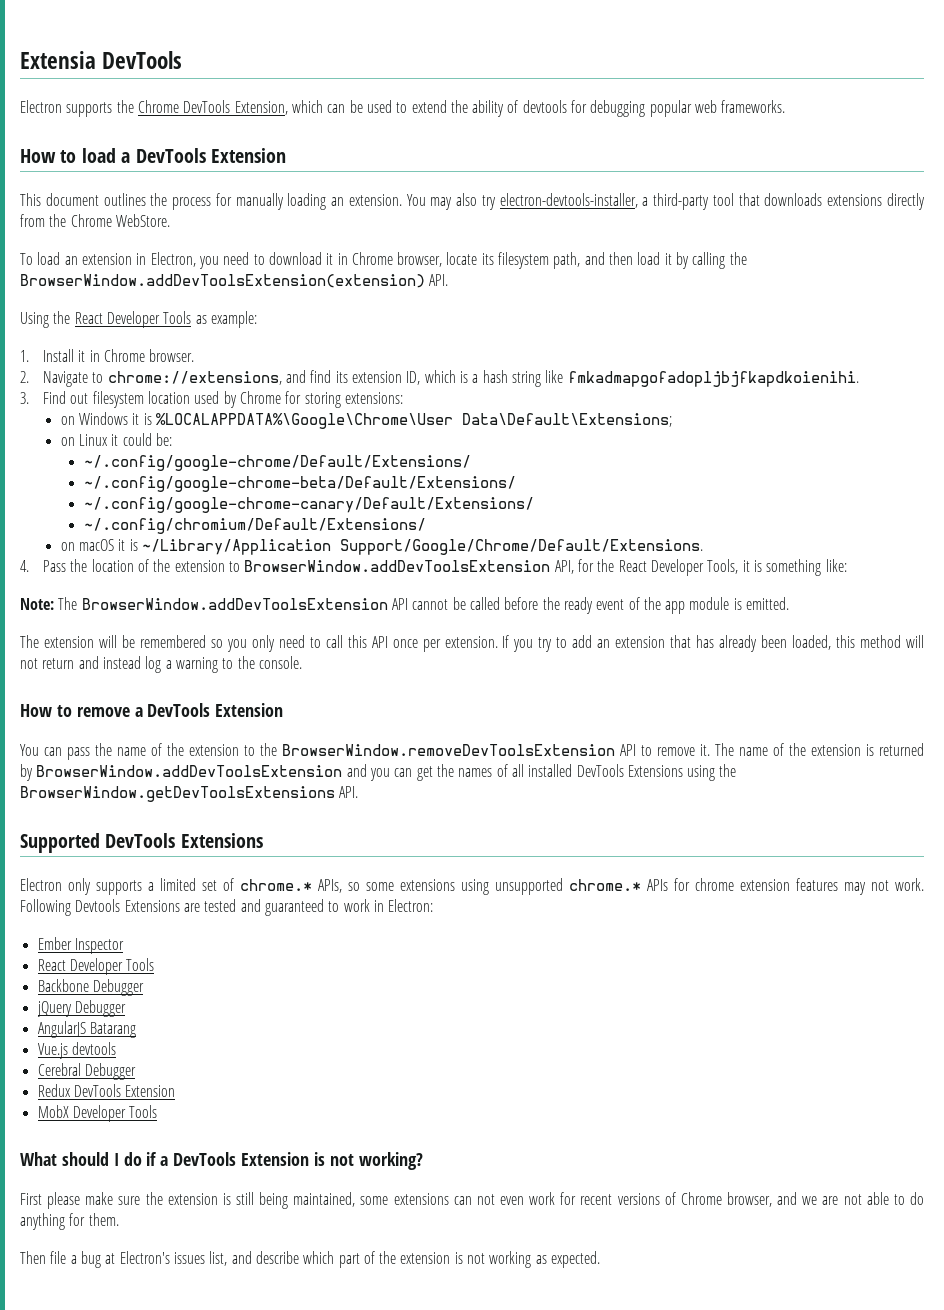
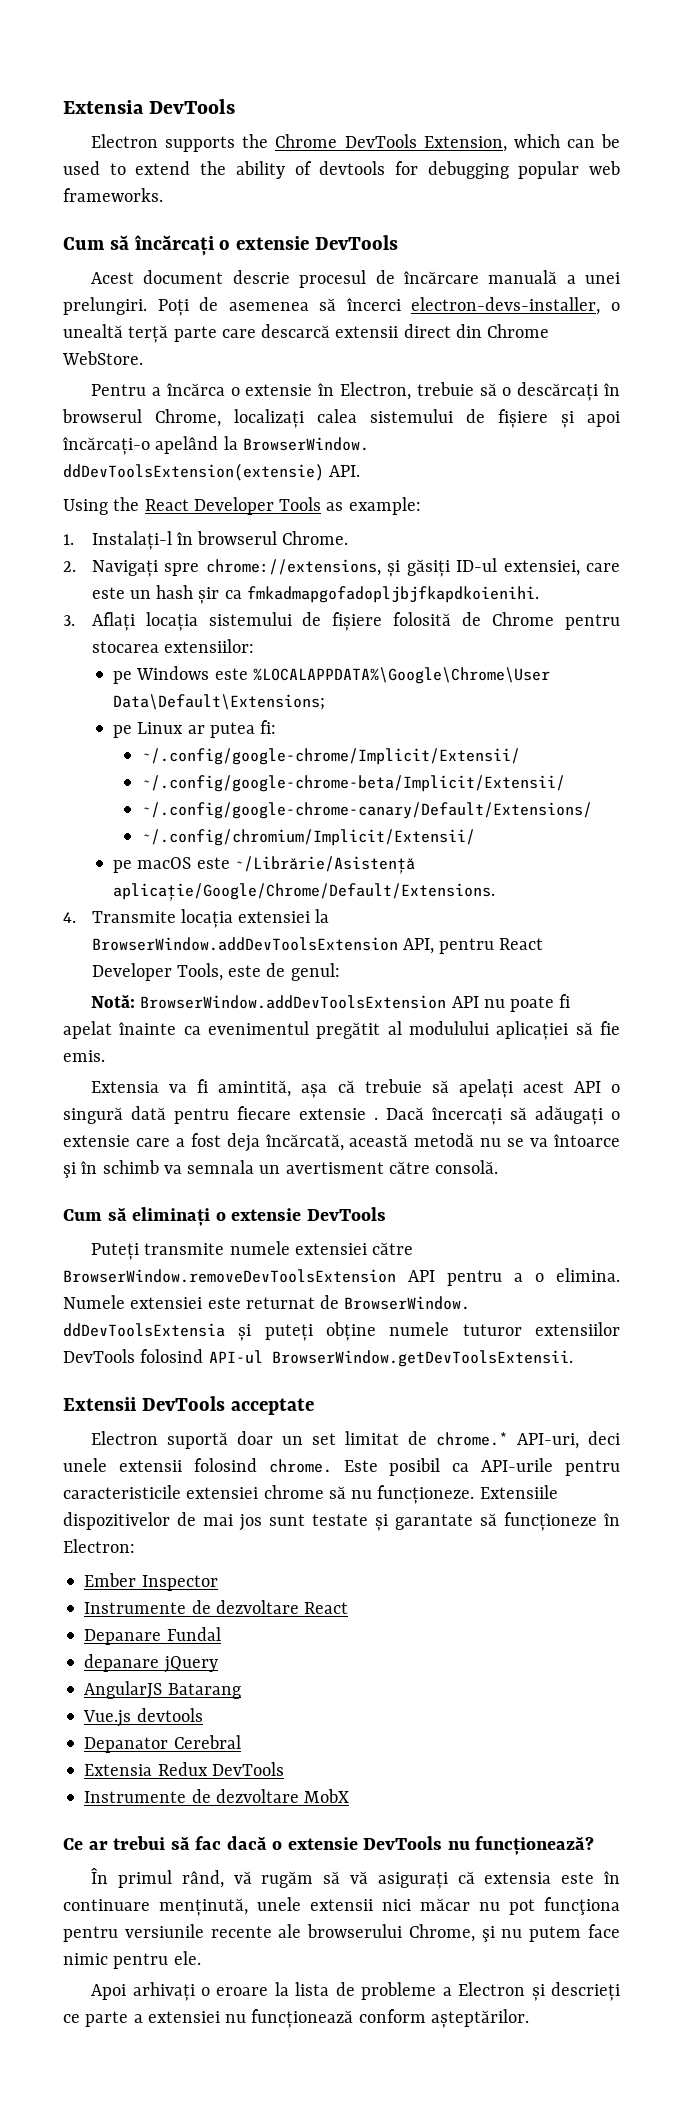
- How to load a DevTools Extension
- This document outlines the process for manually loading an extension. You may also try electron-devtools-installer, a third-party tool that downloads extensions directly from the Chrome WebStore.
- To load an extension in Electron, you need to download it in Chrome browser, locate its filesystem path, and then load it by calling the BrowserWindow.addDevToolsExtension(extension) API.
+ Cum să încărcați o extensie DevTools
+ Acest document descrie procesul de încărcare manuală a unei prelungiri. Poți de asemenea să încerci electron-devs-installer, o unealtă terță parte care descarcă extensii direct din Chrome WebStore.
+ Pentru a încărca o extensie în Electron, trebuie să o descărcați în browserul Chrome, localizați calea sistemului de fișiere și apoi încărcați-o apelând la BrowserWindow. ddDevToolsExtension(extensie) API.
- 1. Install it in Chrome browser.
- 2. Navigate to chrome://extensions, and find its extension ID, which is a hash string like fmkadmapgofadopljbjfkapdkoienihi.
- 3. Find out filesystem location used by Chrome for storing extensions:
- on Windows it is %LOCALAPPDATA%\Google\Chrome\User Data\Default\Extensions;
- on Linux it could be:
- ~/.config/google-chrome/Default/Extensions/
- ~/.config/google-chrome-beta/Default/Extensions/
+ 1. Instalați-l în browserul Chrome.
+ 2. Navigați spre chrome://extensions, și găsiți ID-ul extensiei, care este un hash șir ca fmkadmapgofadopljbjfkapdkoienihi.
+ 3. Aflați locația sistemului de fișiere folosită de Chrome pentru stocarea extensiilor:
+ pe Windows este %LOCALAPPDATA%\Google\Chrome\User Data\Default\Extensions;
+ pe Linux ar putea fi:
+ ~/.config/google-chrome/Implicit/Extensii/
+ ~/.config/google-chrome-beta/Implicit/Extensii/
  ~/.config/google-chrome-canary/Default/Extensions/
- ~/.config/chromium/Default/Extensions/
- on macOS it is ~/Library/Application Support/Google/Chrome/Default/Extensions.
- 4. Pass the location of the extension to BrowserWindow.addDevToolsExtension API, for the React Developer Tools, it is something like:
- Note: The BrowserWindow.addDevToolsExtension API cannot be called before the ready event of the app module is emitted.
- The extension will be remembered so you only need to call this API once per extension. If you try to add an extension that has already been loaded, this method will not return and instead log a warning to the console.
- How to remove a DevTools Extension
- You can pass the name of the extension to the BrowserWindow.removeDevToolsExtension API to remove it. The name of the extension is returned by BrowserWindow.addDevToolsExtension and you can get the names of all installed DevTools Extensions using the BrowserWindow.getDevToolsExtensions API.
- Supported DevTools Extensions
- Electron only supports a limited set of chrome.* APIs, so some extensions using unsupported chrome.* APIs for chrome extension features may not work. Following Devtools Extensions are tested and guaranteed to work in Electron:
+ ~/.config/chromium/Implicit/Extensii/
+ pe macOS este ~/Librărie/Asistență aplicație/Google/Chrome/Default/Extensions.
+ 4. Transmite locația extensiei la BrowserWindow.addDevToolsExtension API, pentru React Developer Tools, este de genul:
+ Notă: BrowserWindow.addDevToolsExtension API nu poate fi apelat înainte ca evenimentul pregătit al modulului aplicației să fie emis.
+ Extensia va fi amintită, așa că trebuie să apelați acest API o singură dată pentru fiecare extensie . Dacă încercați să adăugați o extensie care a fost deja încărcată, această metodă nu se va întoarce şi în schimb va semnala un avertisment către consolă.
+ Cum să eliminați o extensie DevTools
+ Puteți transmite numele extensiei către BrowserWindow.removeDevToolsExtension API pentru a o elimina. Numele extensiei este returnat de BrowserWindow. ddDevToolsExtensia și puteți obține numele tuturor extensiilor DevTools folosind API-ul BrowserWindow.getDevToolsExtensii.
+ Extensii DevTools acceptate
+ Electron suportă doar un set limitat de chrome.* API-uri, deci unele extensii folosind chrome. Este posibil ca API-urile pentru caracteristicile extensiei chrome să nu funcționeze. Extensiile dispozitivelor de mai jos sunt testate și garantate să funcționeze în Electron:
  Ember Inspector
- React Developer Tools
- Backbone Debugger
- jQuery Debugger
+ Instrumente de dezvoltare React
+ Depanare Fundal
+ depanare jQuery
- Cerebral Debugger
- Redux DevTools Extension
- MobX Developer Tools
- What should I do if a DevTools Extension is not working?
- First please make sure the extension is still being maintained, some extensions can not even work for recent versions of Chrome browser, and we are not able to do anything for them.
- Then file a bug at Electron's issues list, and describe which part of the extension is not working as expected.
+ Depanator Cerebral
+ Extensia Redux DevTools
+ Instrumente de dezvoltare MobX
+ Ce ar trebui să fac dacă o extensie DevTools nu funcționează?
+ În primul rând, vă rugăm să vă asigurați că extensia este în continuare menținută, unele extensii nici măcar nu pot funcţiona pentru versiunile recente ale browserului Chrome, şi nu putem face nimic pentru ele.
+ Apoi arhivați o eroare la lista de probleme a Electron și descrieți ce parte a extensiei nu funcționează conform așteptărilor.

